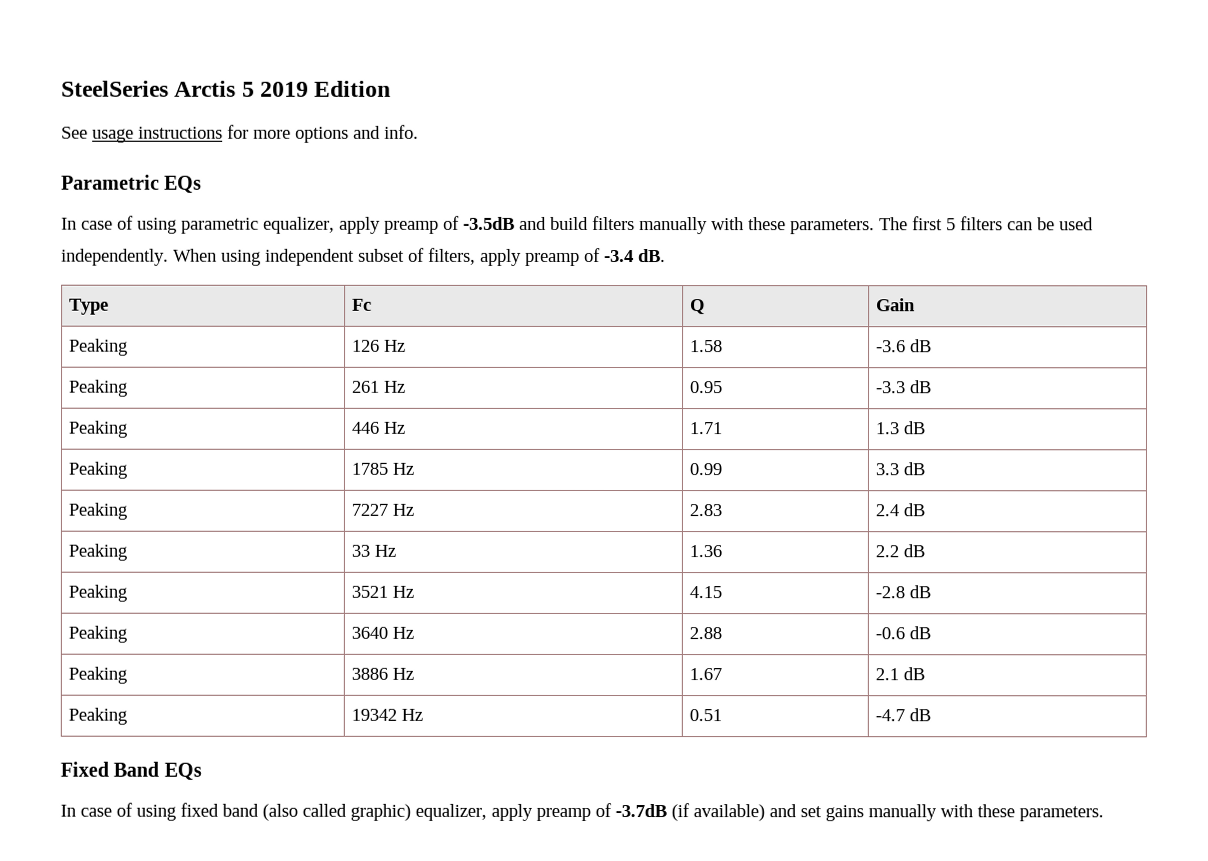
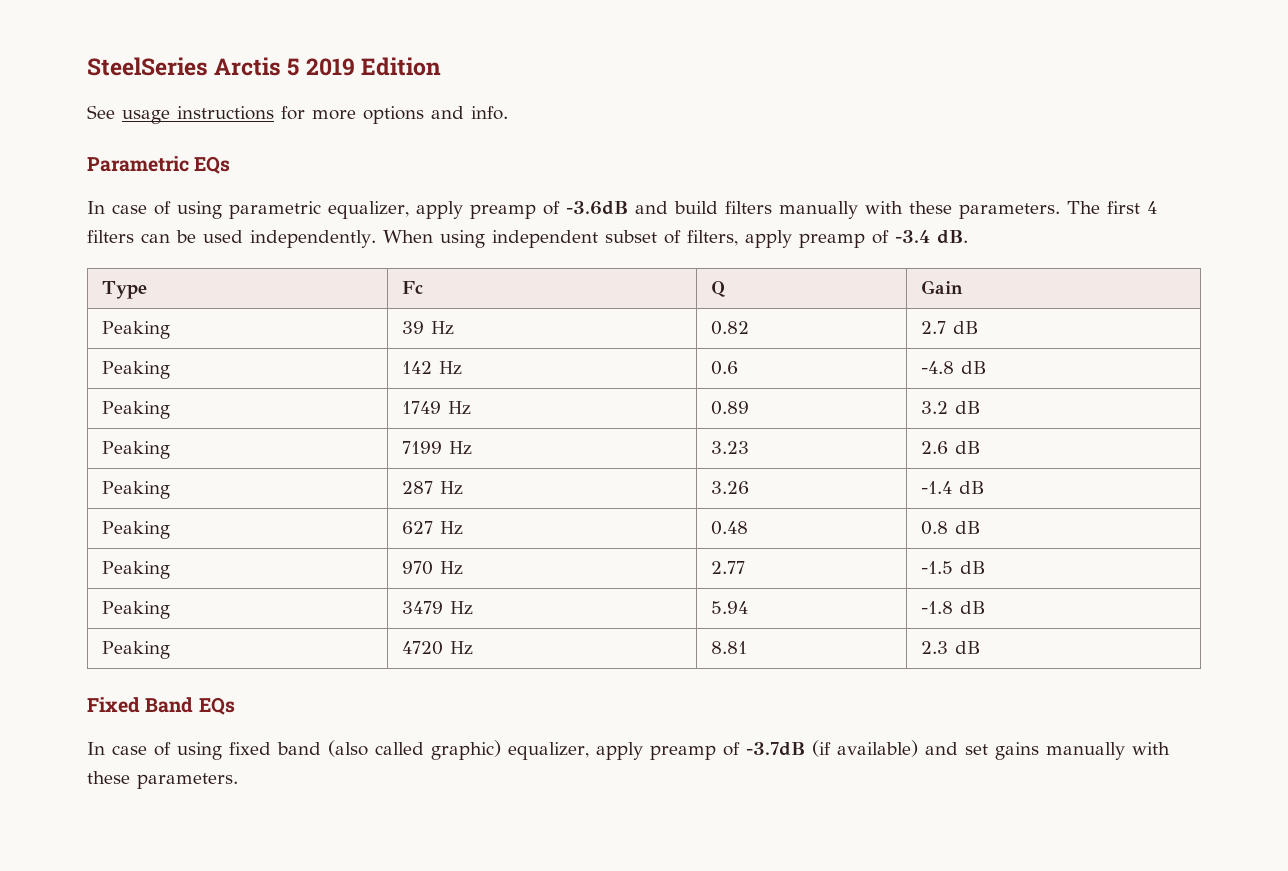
- In case of using parametric equalizer, apply preamp of -3.5dB and build filters manually with these parameters.
+ In case of using parametric equalizer, apply preamp of -3.6dB and build filters manually with these parameters.
- The first 5 filters can be used independently.
+ The first 4 filters can be used independently.
- Peaking | 126 Hz | 1.58 | -3.6 dB
- Peaking | 261 Hz | 0.95 | -3.3 dB
- Peaking | 446 Hz | 1.71 | 1.3 dB
- Peaking | 1785 Hz | 0.99 | 3.3 dB
- Peaking | 7227 Hz | 2.83 | 2.4 dB
- Peaking | 33 Hz | 1.36 | 2.2 dB
- Peaking | 3521 Hz | 4.15 | -2.8 dB
- Peaking | 3640 Hz | 2.88 | -0.6 dB
- Peaking | 3886 Hz | 1.67 | 2.1 dB
- Peaking | 19342 Hz | 0.51 | -4.7 dB
+ Peaking | 39 Hz | 0.82 | 2.7 dB
+ Peaking | 142 Hz | 0.6 | -4.8 dB
+ Peaking | 1749 Hz | 0.89 | 3.2 dB
+ Peaking | 7199 Hz | 3.23 | 2.6 dB
+ Peaking | 287 Hz | 3.26 | -1.4 dB
+ Peaking | 627 Hz | 0.48 | 0.8 dB
+ Peaking | 970 Hz | 2.77 | -1.5 dB
+ Peaking | 3479 Hz | 5.94 | -1.8 dB
+ Peaking | 4720 Hz | 8.81 | 2.3 dB

